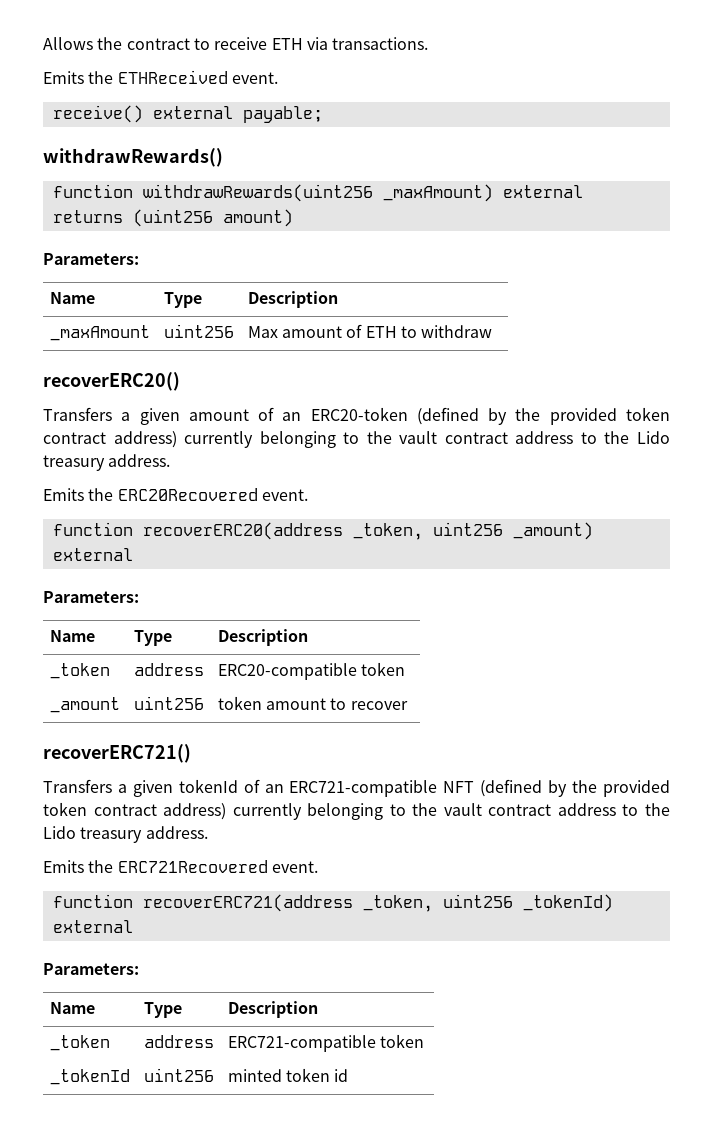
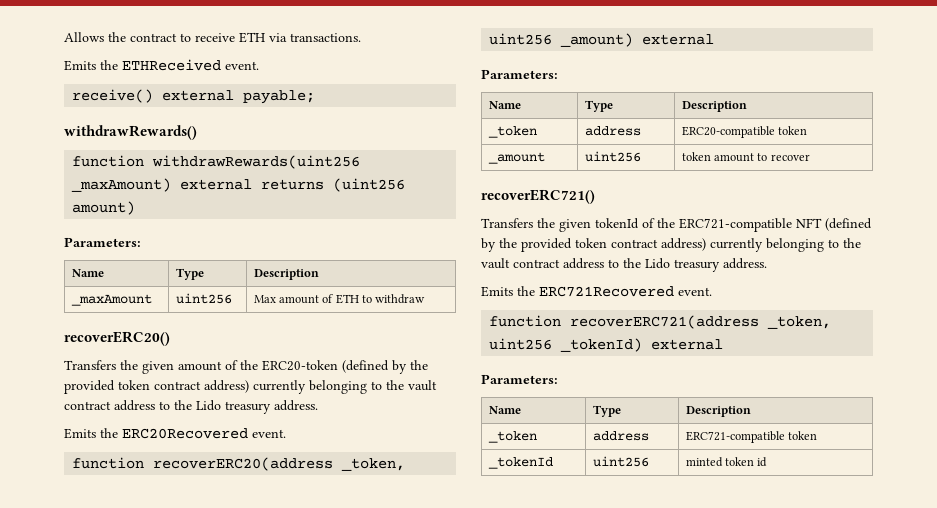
- Transfers a given amount of an ERC20-token (defined by the provided token contract address) currently belonging to the vault contract address to the Lido treasury address.
+ Transfers the given amount of the ERC20-token (defined by the provided token contract address) currently belonging to the vault contract address to the Lido treasury address.
- Transfers a given tokenId of an ERC721-compatible NFT (defined by the provided token contract address) currently belonging to the vault contract address to the Lido treasury address.
+ Transfers the given tokenId of the ERC721-compatible NFT (defined by the provided token contract address) currently belonging to the vault contract address to the Lido treasury address.

